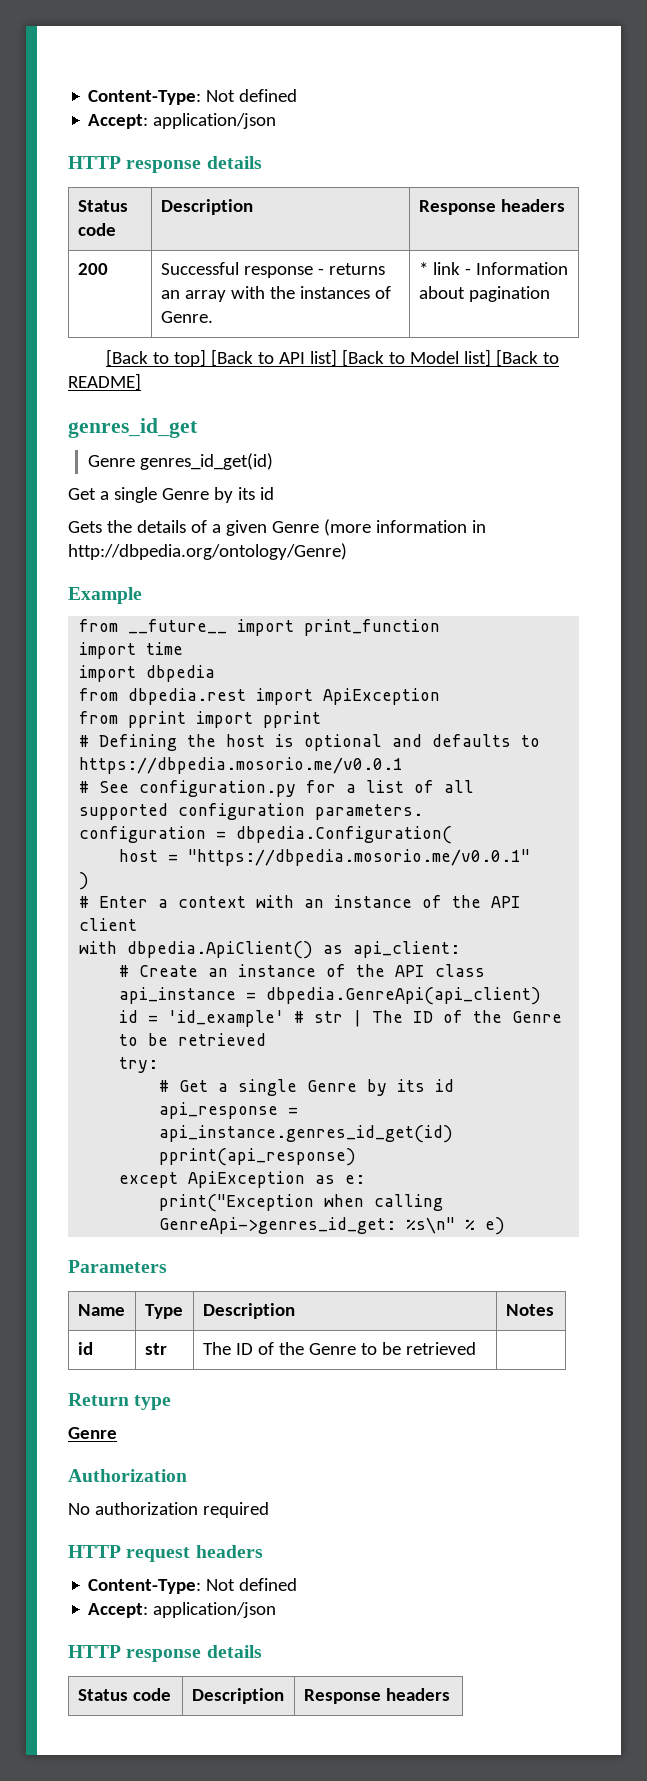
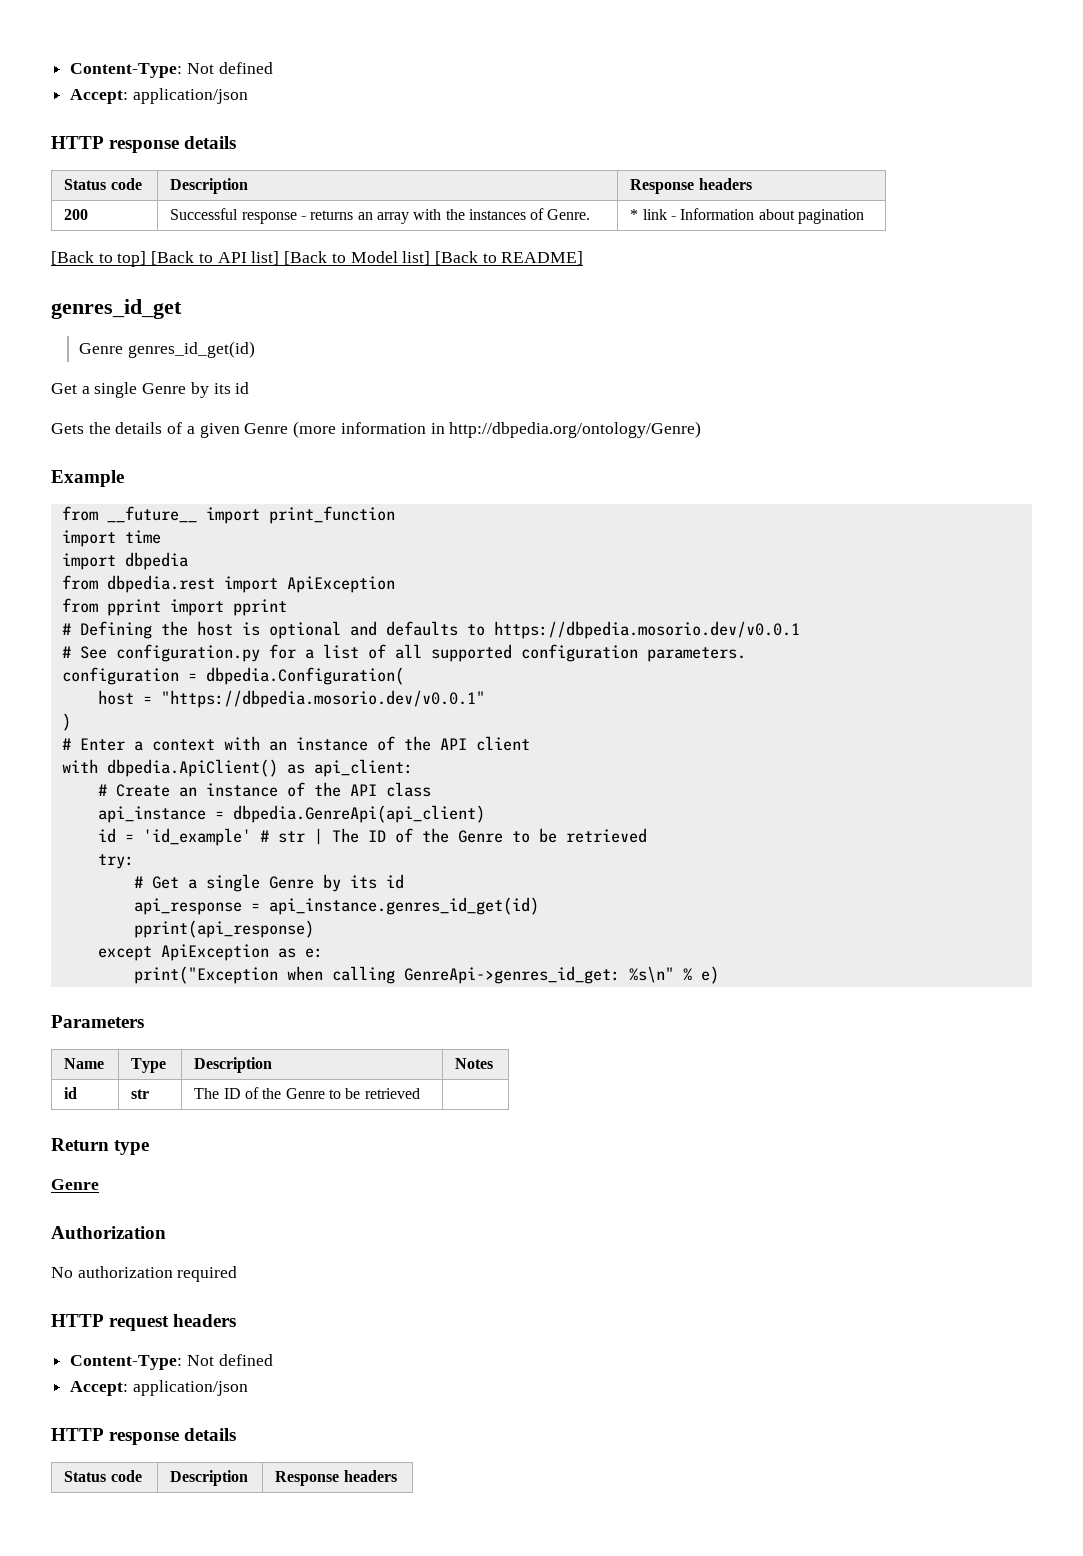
- # Defining the host is optional and defaults to https://dbpedia.mosorio.me/v0.0.1
+ # Defining the host is optional and defaults to https://dbpedia.mosorio.dev/v0.0.1
- host = "https://dbpedia.mosorio.me/v0.0.1"
+ host = "https://dbpedia.mosorio.dev/v0.0.1"

